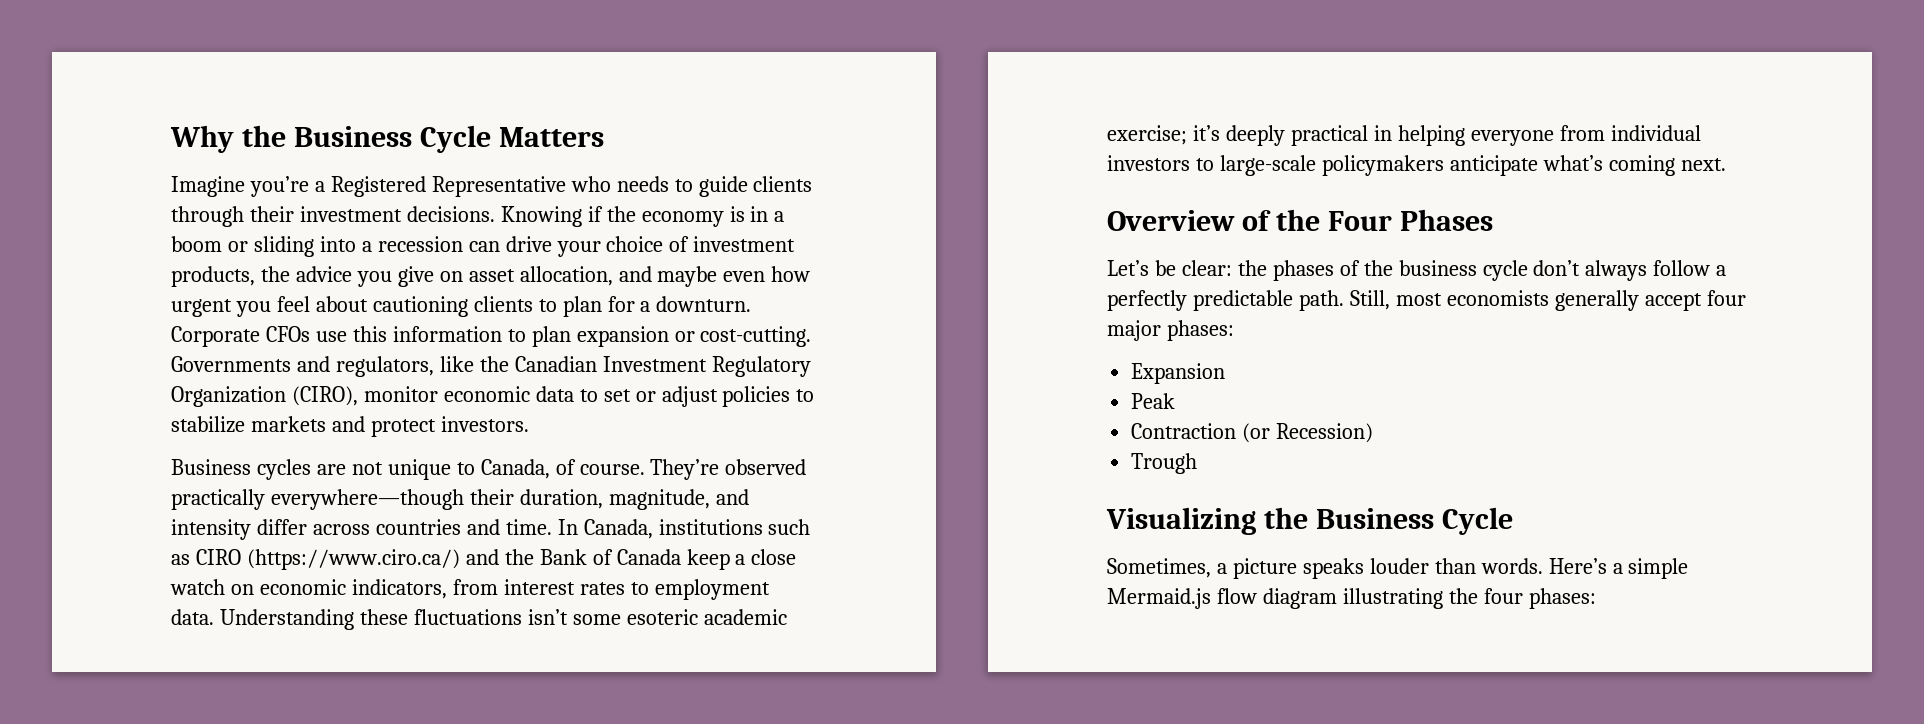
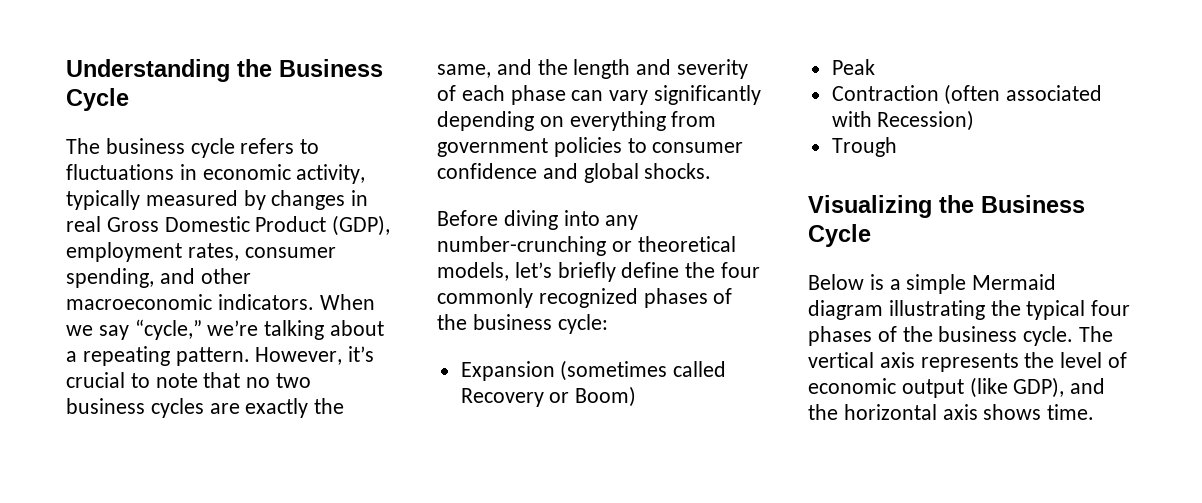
- Why the Business Cycle Matters
- Imagine you’re a Registered Representative who needs to guide clients through their investment decisions. Knowing if the economy is in a boom or sliding into a recession can drive your choice of investment products, the advice you give on asset allocation, and maybe even how urgent you feel about cautioning clients to plan for a downturn. Corporate CFOs use this information to plan expansion or cost-cutting. Governments and regulators, like the Canadian Investment Regulatory Organization (CIRO), monitor economic data to set or adjust policies to stabilize markets and protect investors.
- Business cycles are not unique to Canada, of course. They’re observed practically everywhere—though their duration, magnitude, and intensity differ across countries and time. In Canada, institutions such as CIRO (https://www.ciro.ca/) and the Bank of Canada keep a close watch on economic indicators, from interest rates to employment data. Understanding these fluctuations isn’t some esoteric academic exercise; it’s deeply practical in helping everyone from individual investors to large-scale policymakers anticipate what’s coming next.
- Overview of the Four Phases
- Let’s be clear: the phases of the business cycle don’t always follow a perfectly predictable path. Still, most economists generally accept four major phases:
- Expansion
+ Understanding the Business Cycle
+ The business cycle refers to fluctuations in economic activity, typically measured by changes in real Gross Domestic Product (GDP), employment rates, consumer spending, and other macroeconomic indicators. When we say “cycle,” we’re talking about a repeating pattern. However, it’s crucial to note that no two business cycles are exactly the same, and the length and severity of each phase can vary significantly depending on everything from government policies to consumer confidence and global shocks.
+ Before diving into any number-crunching or theoretical models, let’s briefly define the four commonly recognized phases of the business cycle:
+ Expansion (sometimes called Recovery or Boom)
- Contraction (or Recession)
+ Contraction (often associated with Recession)
- Sometimes, a picture speaks louder than words. Here’s a simple Mermaid.js flow diagram illustrating the four phases:
+ Below is a simple Mermaid diagram illustrating the typical four phases of the business cycle. The vertical axis represents the level of economic output (like GDP), and the horizontal axis shows time.

